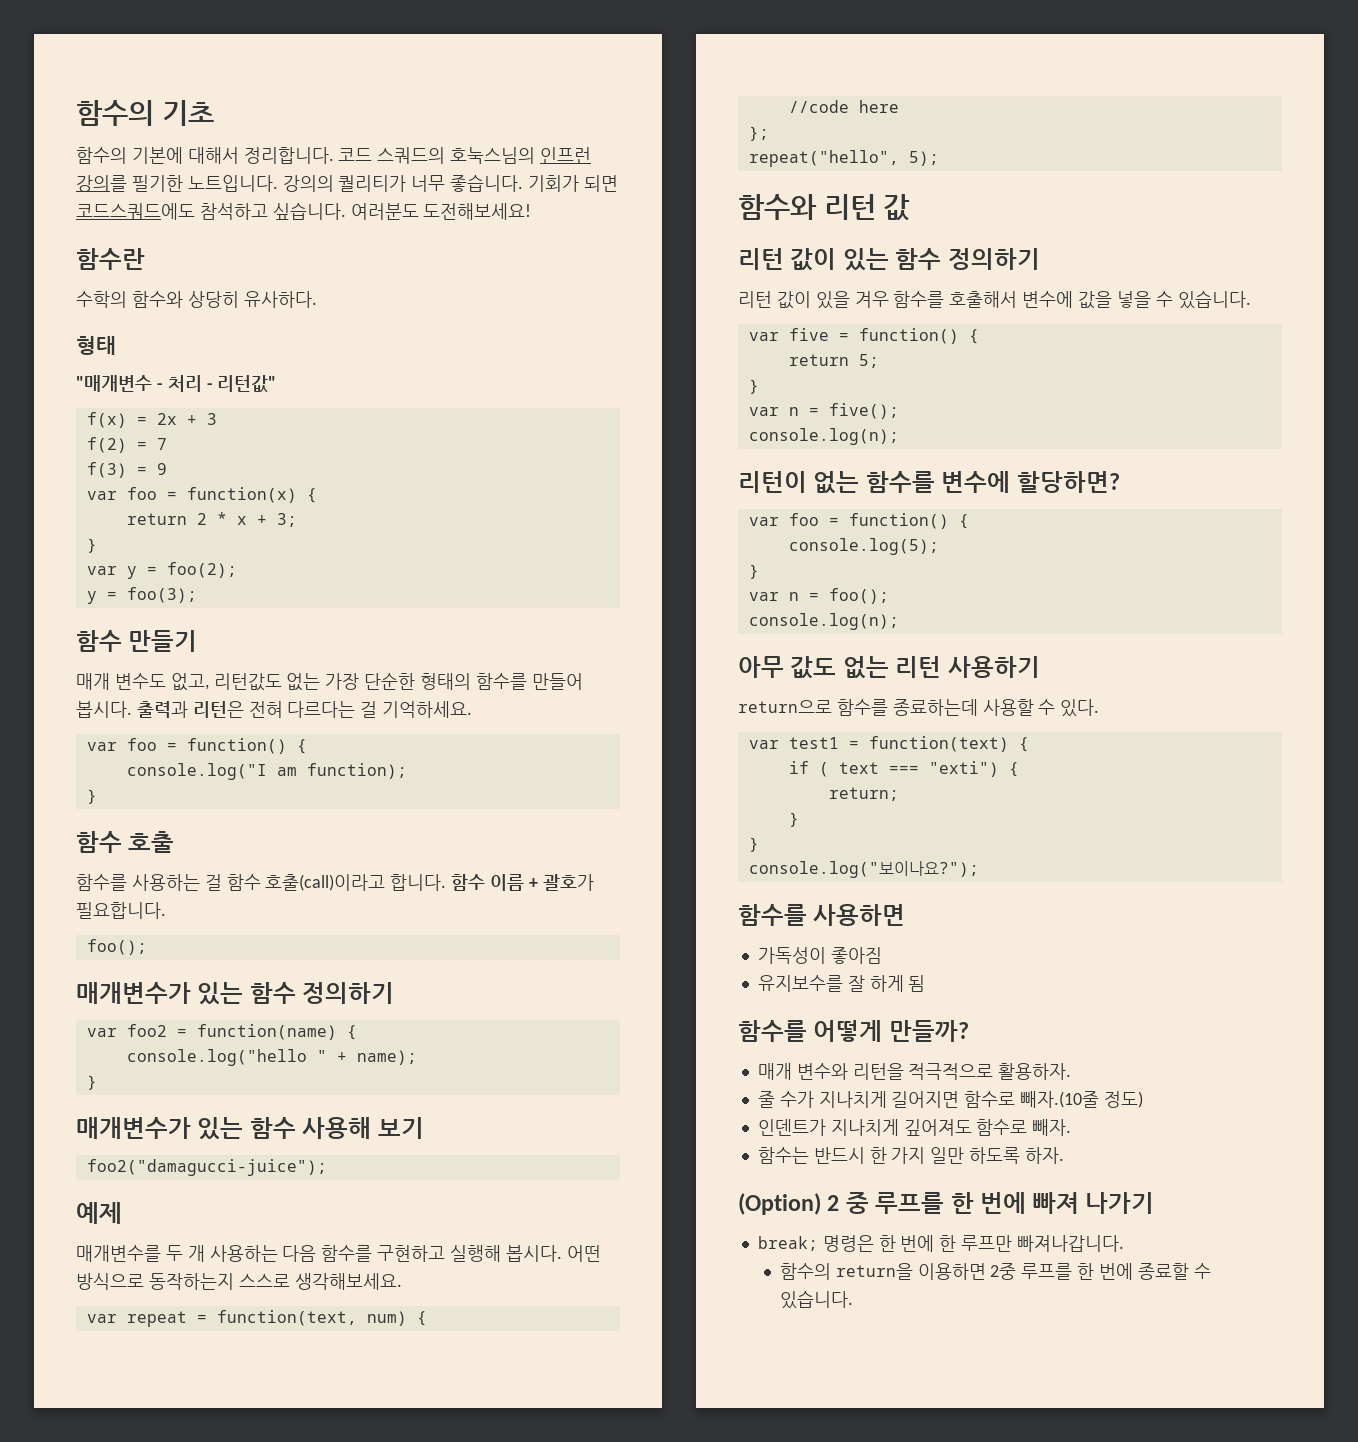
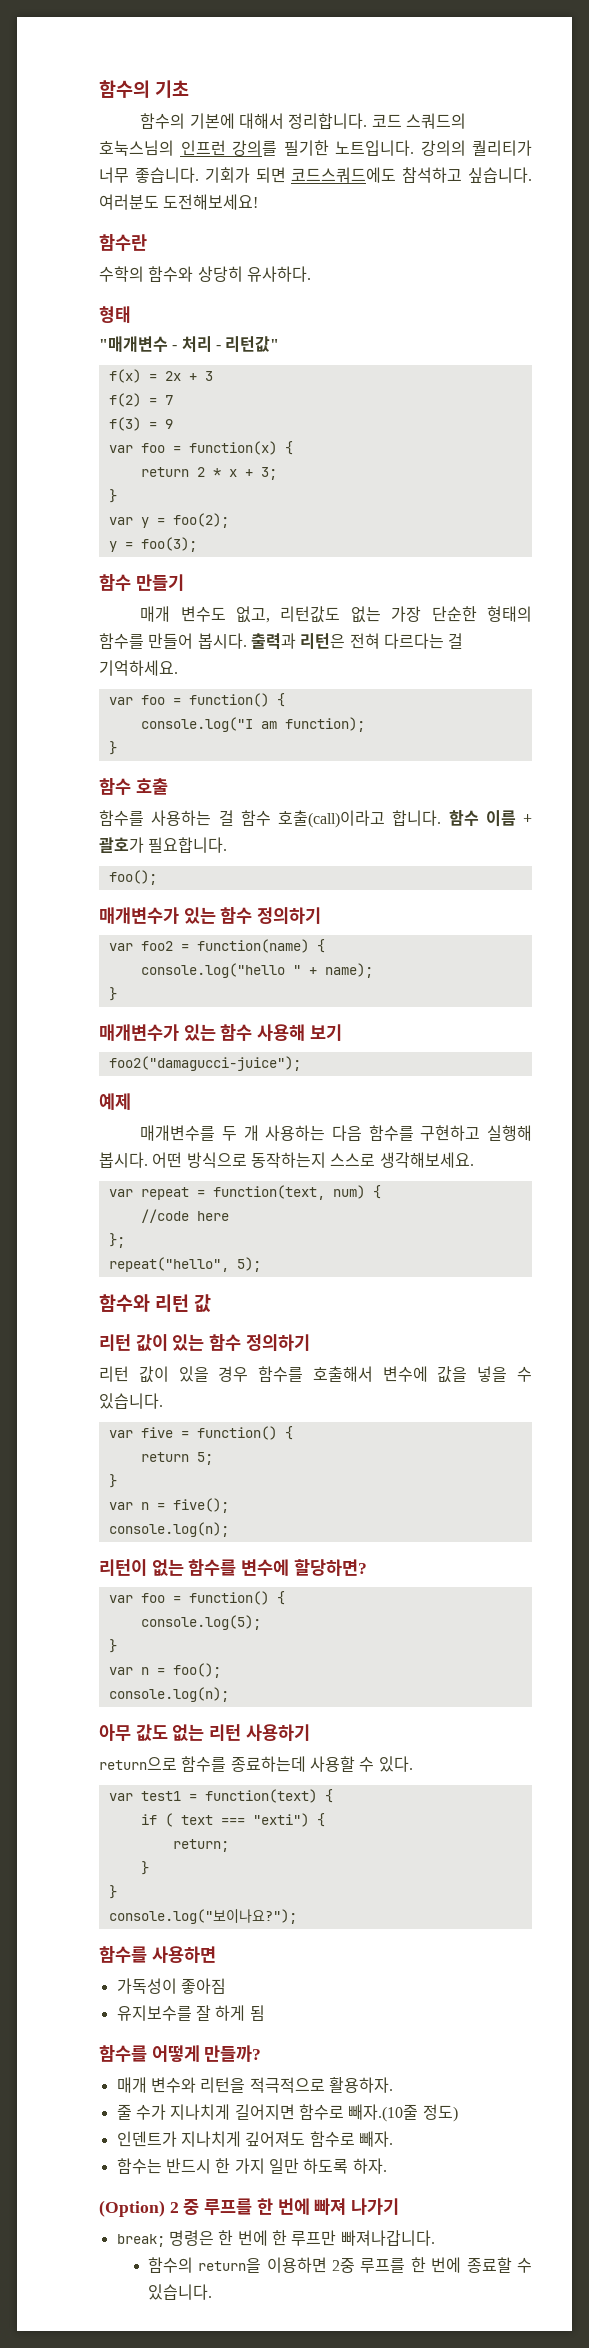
- 리턴 값이 있을 겨우 함수를 호출해서 변수에 값을 넣을 수 있습니다.
+ 리턴 값이 있을 경우 함수를 호출해서 변수에 값을 넣을 수 있습니다.

